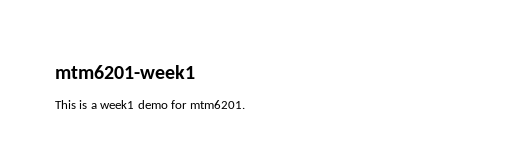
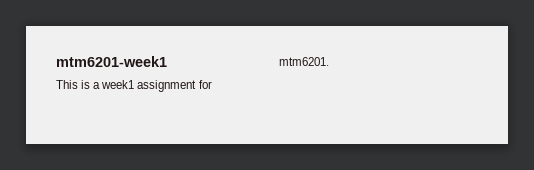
- This is a week1 demo for mtm6201.
+ This is a week1 assignment for mtm6201.

